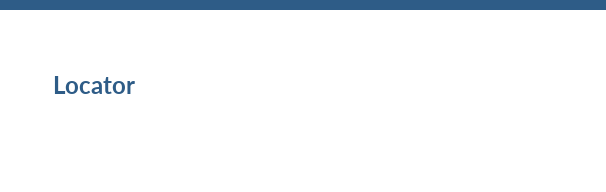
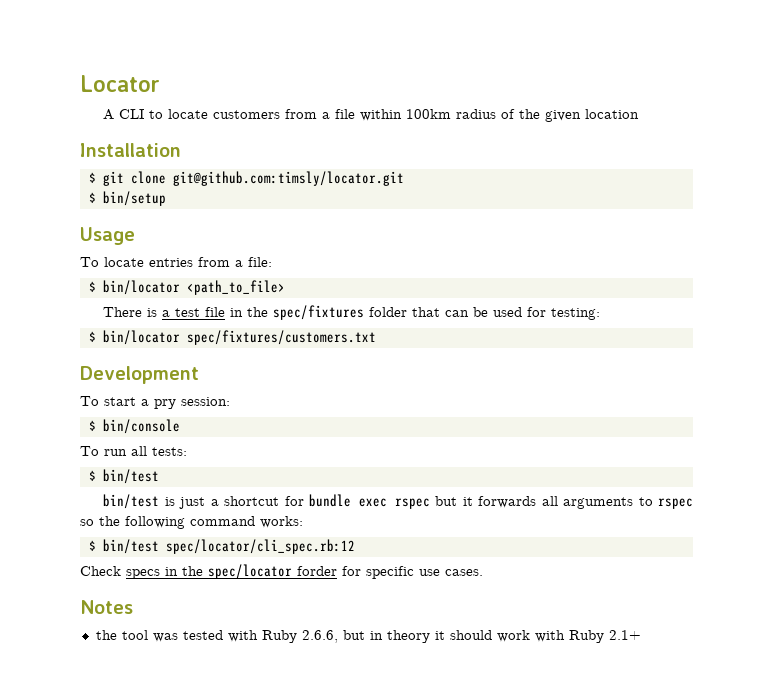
+ A CLI to locate customers from a file within 100km radius of the given location
+ Installation
+ $ git clone git@github.com:timsly/locator.git
+ $ bin/setup
+ Usage
+ To locate entries from a file:
+ $ bin/locator <path_to_file>
+ There is a test file in the spec/fixtures folder that can be used for testing:
+ $ bin/locator spec/fixtures/customers.txt
+ Development
+ To start a pry session:
+ $ bin/console
+ To run all tests:
+ $ bin/test
+ bin/test is just a shortcut for bundle exec rspec but it forwards all arguments to rspec so the following command works:
+ $ bin/test spec/locator/cli_spec.rb:12
+ Check specs in the spec/locator forder for specific use cases.
+ Notes
+ the tool was tested with Ruby 2.6.6, but in theory it should work with Ruby 2.1+

